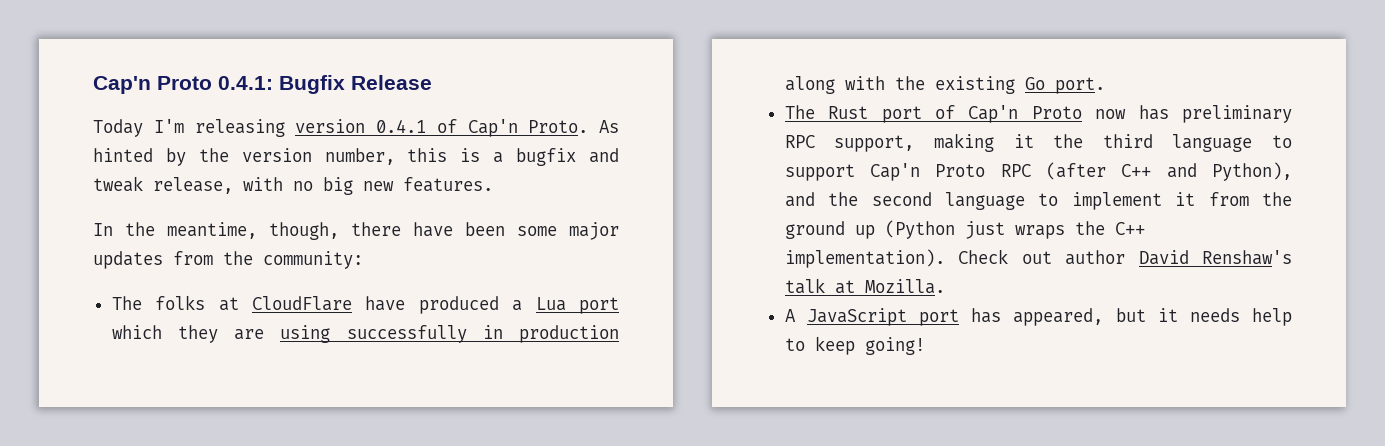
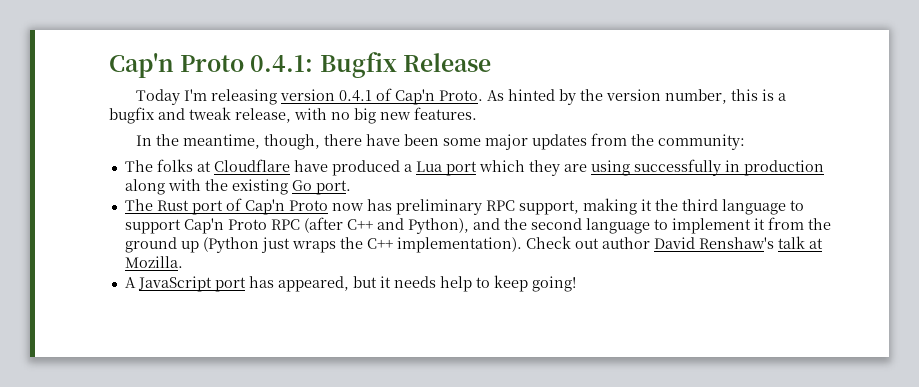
- The folks at CloudFlare have produced a Lua port which they are using successfully in production along with the existing Go port.
+ The folks at Cloudflare have produced a Lua port which they are using successfully in production along with the existing Go port.

